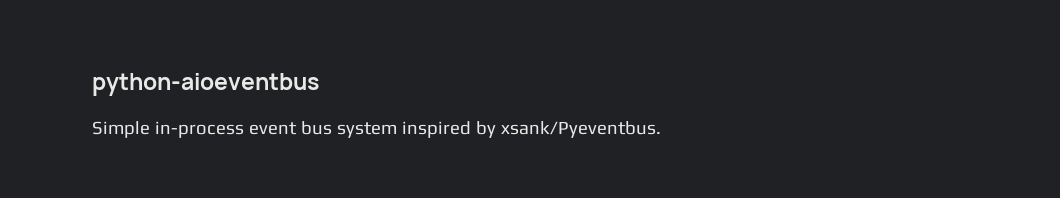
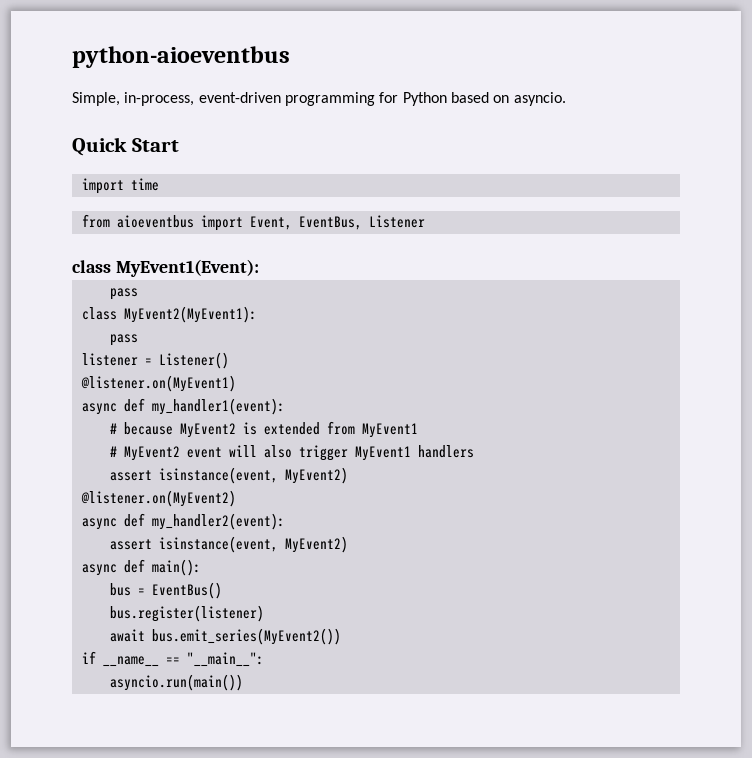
- Simple in-process event bus system inspired by xsank/Pyeventbus.
+ Simple, in-process, event-driven programming for Python based on asyncio.
+ Quick Start
+ import time
+ from aioeventbus import Event, EventBus, Listener
+ class MyEvent1(Event):
+ pass
+ class MyEvent2(MyEvent1):
+ pass
+ listener = Listener()
+ @listener.on(MyEvent1)
+ async def my_handler1(event):
+ # because MyEvent2 is extended from MyEvent1
+ # MyEvent2 event will also trigger MyEvent1 handlers
+ assert isinstance(event, MyEvent2)
+ @listener.on(MyEvent2)
+ async def my_handler2(event):
+ assert isinstance(event, MyEvent2)
+ async def main():
+ bus = EventBus()
+ bus.register(listener)
+ await bus.emit_series(MyEvent2())
+ if __name__ == "__main__":
+ asyncio.run(main())

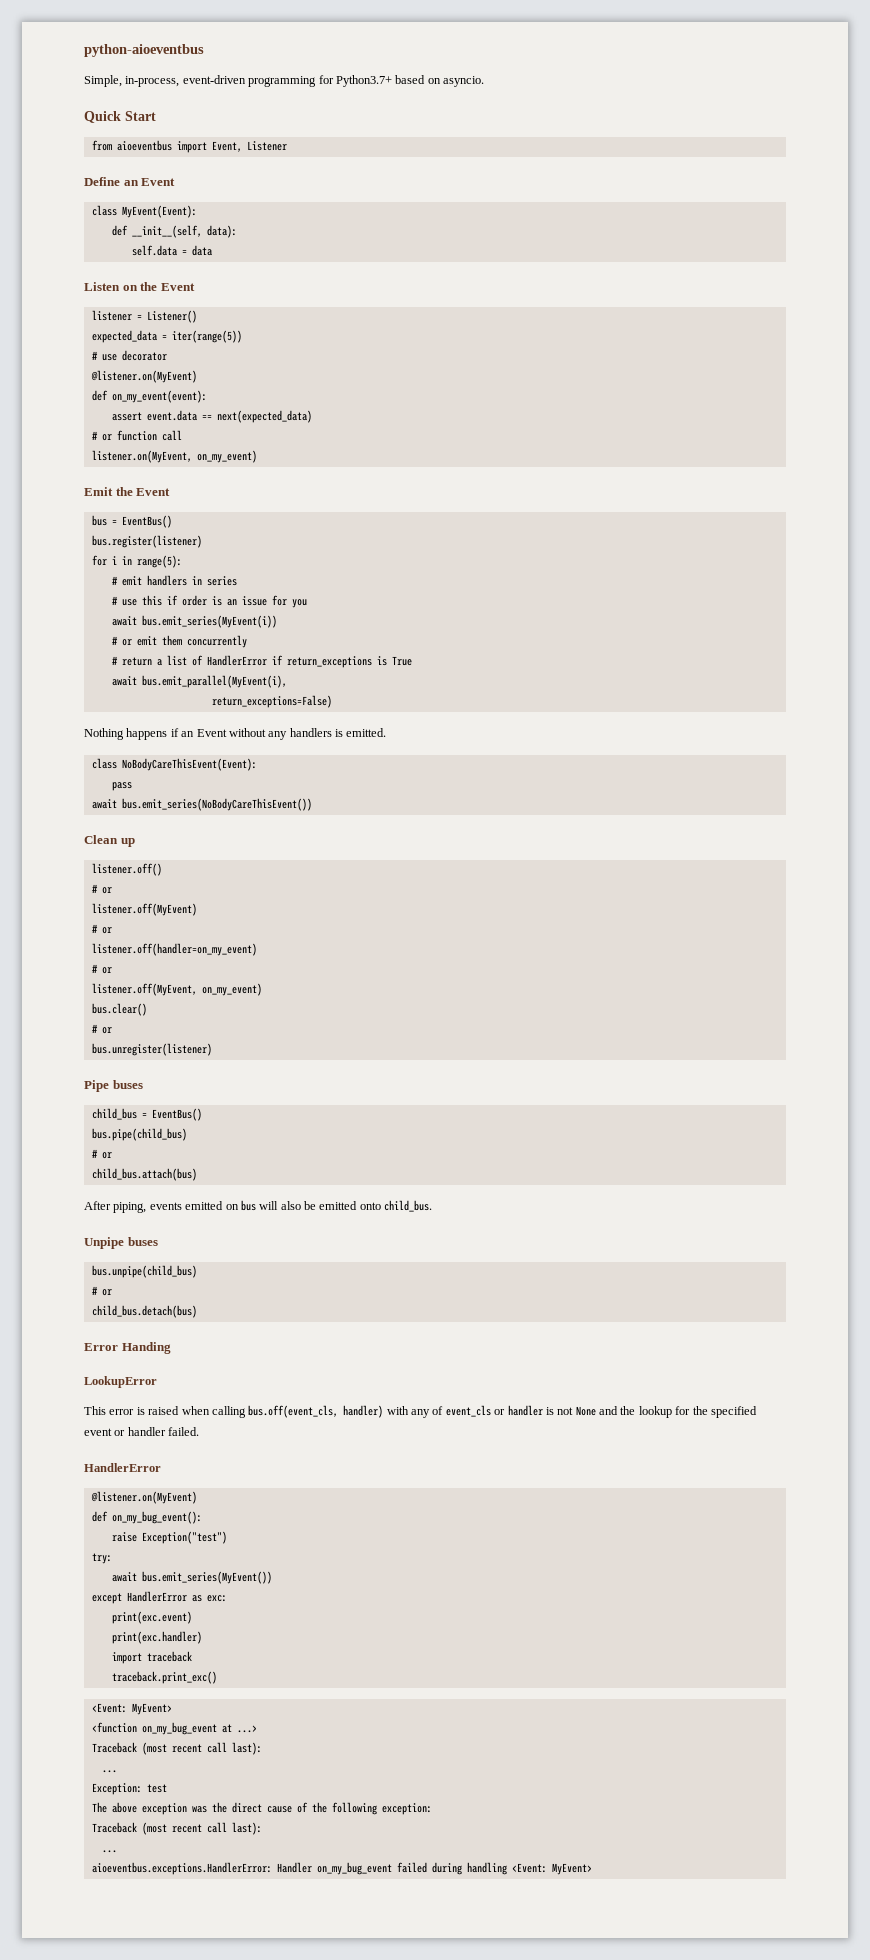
- Simple, in-process, event-driven programming for Python based on asyncio.
+ Simple, in-process, event-driven programming for Python3.7+ based on asyncio.
- import time
- from aioeventbus import Event, EventBus, Listener
+ from aioeventbus import Event, Listener
- class MyEvent1(Event):
- pass
- class MyEvent2(MyEvent1):
- pass
+ Define an Event
+ class MyEvent(Event):
+ def __init__(self, data):
+ self.data = data
+ Listen on the Event
  listener = Listener()
- @listener.on(MyEvent1)
- async def my_handler1(event):
- # because MyEvent2 is extended from MyEvent1
- # MyEvent2 event will also trigger MyEvent1 handlers
- assert isinstance(event, MyEvent2)
- @listener.on(MyEvent2)
- async def my_handler2(event):
- assert isinstance(event, MyEvent2)
- async def main():
+ expected_data = iter(range(5))
+ # use decorator
+ @listener.on(MyEvent)
+ def on_my_event(event):
+ assert event.data == next(expected_data)
+ # or function call
+ listener.on(MyEvent, on_my_event)
+ Emit the Event
  bus = EventBus()
  bus.register(listener)
- await bus.emit_series(MyEvent2())
- if __name__ == "__main__":
- asyncio.run(main())
+ for i in range(5):
+ # emit handlers in series
+ # use this if order is an issue for you
+ await bus.emit_series(MyEvent(i))
+ # or emit them concurrently
+ # return a list of HandlerError if return_exceptions is True
+ await bus.emit_parallel(MyEvent(i),
+ return_exceptions=False)
+ Nothing happens if an Event without any handlers is emitted.
+ class NoBodyCareThisEvent(Event):
+ pass
+ await bus.emit_series(NoBodyCareThisEvent())
+ Clean up
+ listener.off()
+ # or
+ listener.off(MyEvent)
+ # or
+ listener.off(handler=on_my_event)
+ # or
+ listener.off(MyEvent, on_my_event)
+ bus.clear()
+ # or
+ bus.unregister(listener)
+ Pipe buses
+ child_bus = EventBus()
+ bus.pipe(child_bus)
+ # or
+ child_bus.attach(bus)
+ After piping, events emitted on bus will also be emitted onto child_bus.
+ Unpipe buses
+ bus.unpipe(child_bus)
+ # or
+ child_bus.detach(bus)
+ Error Handing
+ LookupError
+ This error is raised when calling bus.off(event_cls, handler) with any of event_cls or handler is not None and the lookup for the specified event or handler failed.
+ HandlerError
+ @listener.on(MyEvent)
+ def on_my_bug_event():
+ raise Exception("test")
+ try:
+ await bus.emit_series(MyEvent())
+ except HandlerError as exc:
+ print(exc.event)
+ print(exc.handler)
+ import traceback
+ traceback.print_exc()
+ <Event: MyEvent>
+ <function on_my_bug_event at ...>
+ Traceback (most recent call last):
+ ...
+ Exception: test
+ The above exception was the direct cause of the following exception:
+ Traceback (most recent call last):
+ ...
+ aioeventbus.exceptions.HandlerError: Handler on_my_bug_event failed during handling <Event: MyEvent>

